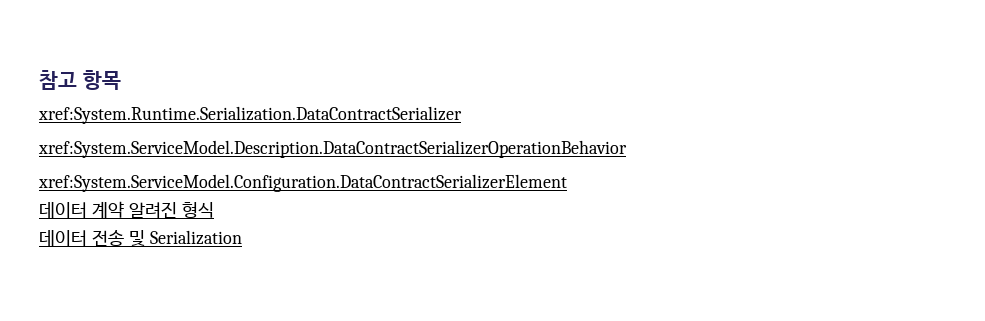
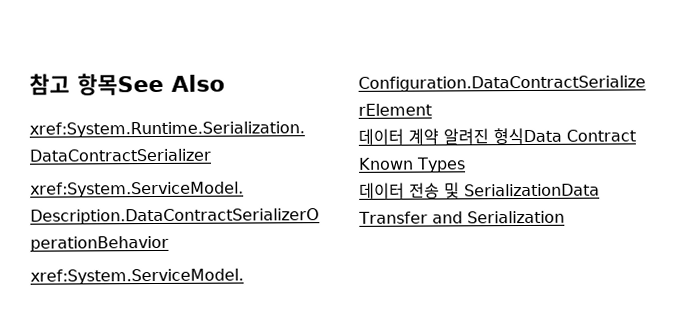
- 참고 항목
+ 참고 항목See Also
- 데이터 계약 알려진 형식
+ 데이터 계약 알려진 형식Data Contract Known Types
- 데이터 전송 및 Serialization
+ 데이터 전송 및 SerializationData Transfer and Serialization

